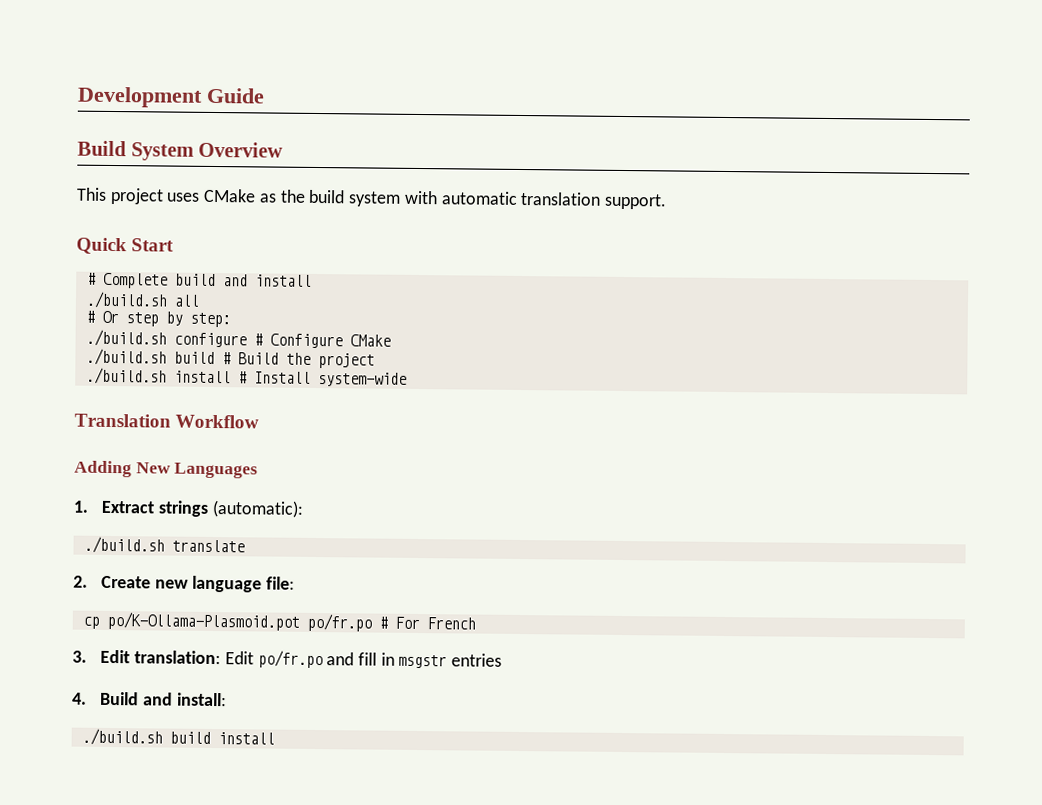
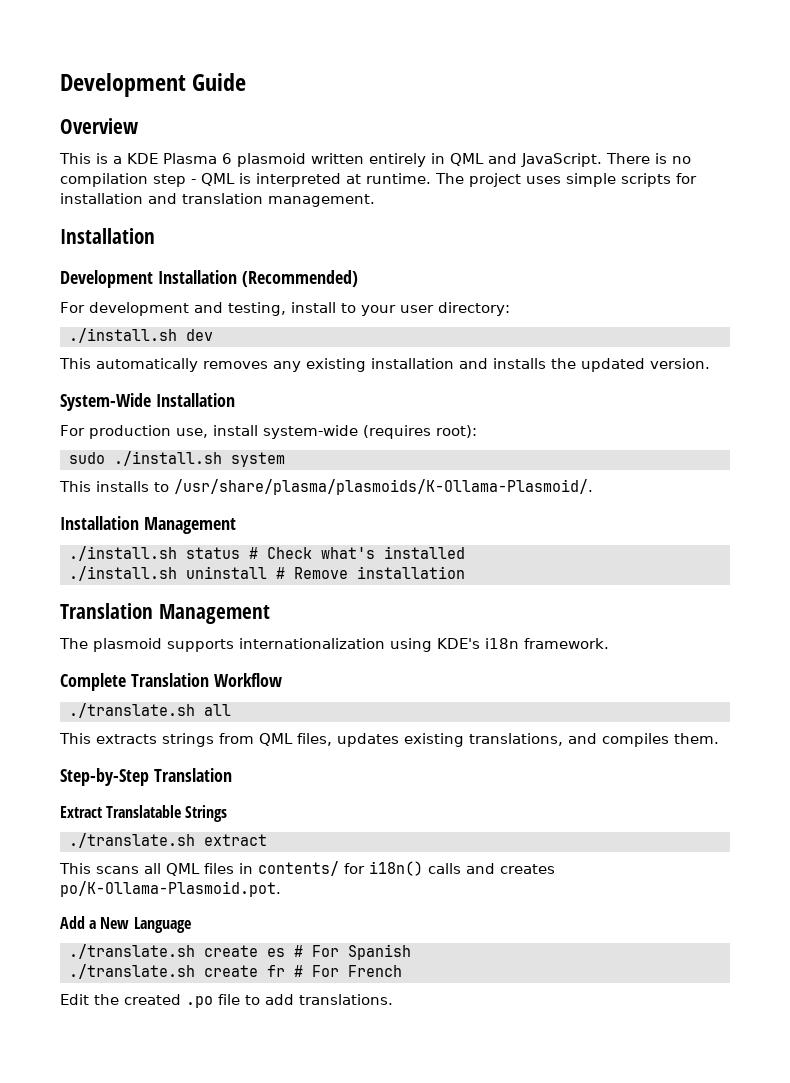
- Build System Overview
+ Overview
- This project uses CMake as the build system with automatic translation support.
- Quick Start
- # Complete build and install
- ./build.sh all
- # Or step by step:
- ./build.sh configure # Configure CMake
- ./build.sh build # Build the project
- ./build.sh install # Install system-wide
- Translation Workflow
- Adding New Languages
- 1. Extract strings (automatic):
- ./build.sh translate
- 2. Create new language file:
- cp po/K-Ollama-Plasmoid.pot po/fr.po # For French
- 3. Edit translation: Edit po/fr.po and fill in msgstr entries
- 4. Build and install:
- ./build.sh build install
+ This is a KDE Plasma 6 plasmoid written entirely in QML and JavaScript. There is no compilation step - QML is interpreted at runtime. The project uses simple scripts for installation and translation management.
+ Installation
+ Development Installation (Recommended)
+ For development and testing, install to your user directory:
+ ./install.sh dev
+ This automatically removes any existing installation and installs the updated version.
+ System-Wide Installation
+ For production use, install system-wide (requires root):
+ sudo ./install.sh system
+ This installs to /usr/share/plasma/plasmoids/K-Ollama-Plasmoid/.
+ Installation Management
+ ./install.sh status # Check what's installed
+ ./install.sh uninstall # Remove installation
+ Translation Management
+ The plasmoid supports internationalization using KDE's i18n framework.
+ Complete Translation Workflow
+ ./translate.sh all
+ This extracts strings from QML files, updates existing translations, and compiles them.
+ Step-by-Step Translation
+ Extract Translatable Strings
+ ./translate.sh extract
+ This scans all QML files in contents/ for i18n() calls and creates po/K-Ollama-Plasmoid.pot.
+ Add a New Language
+ ./translate.sh create es # For Spanish
+ ./translate.sh create fr # For French
+ Edit the created .po file to add translations.

